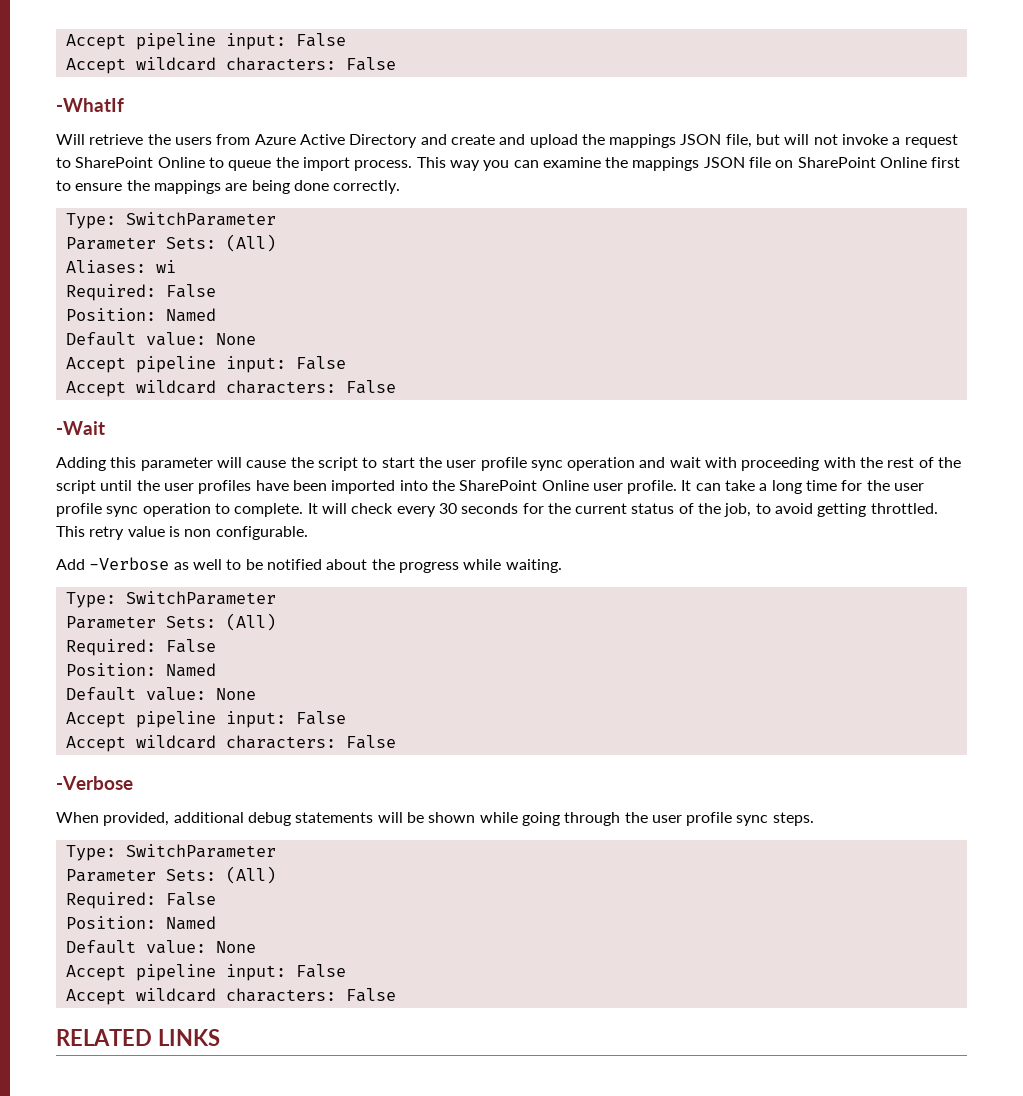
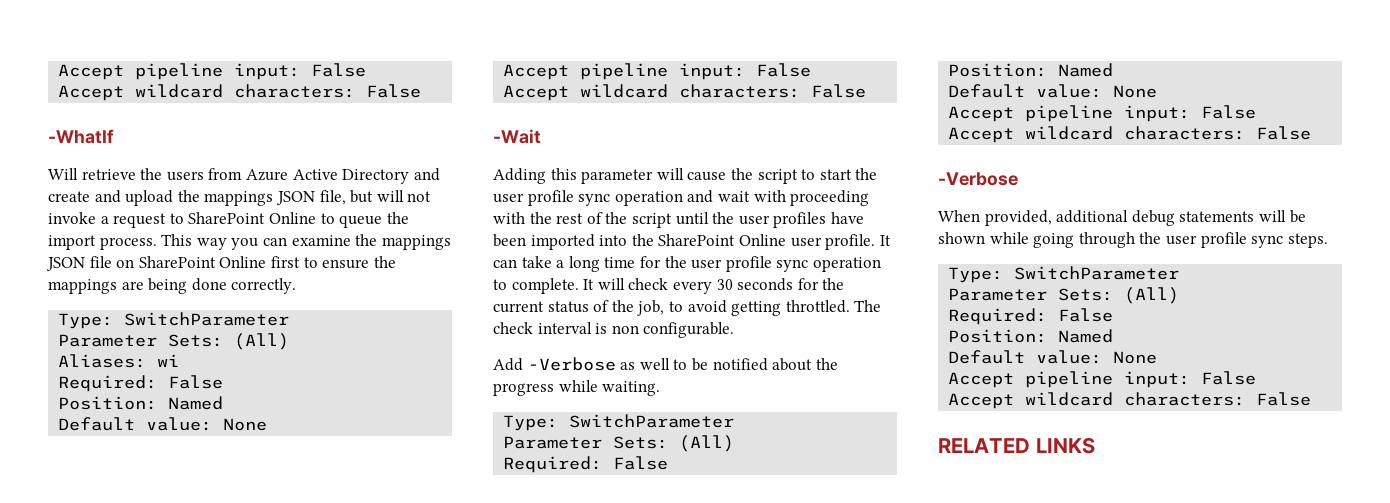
- This retry value is non configurable.
+ The check interval is non configurable.

